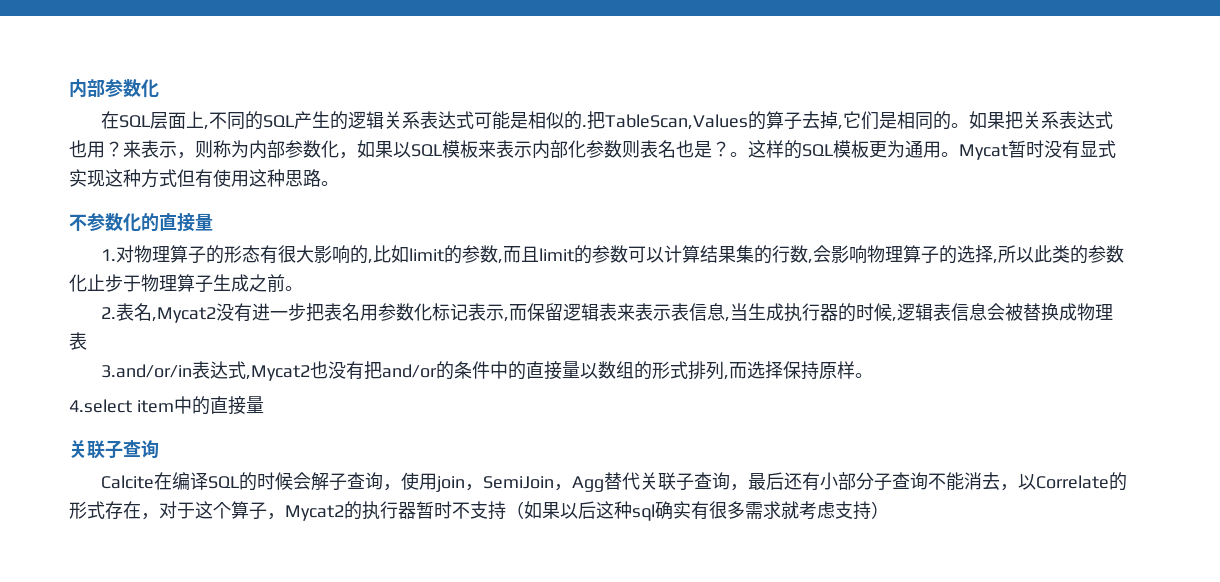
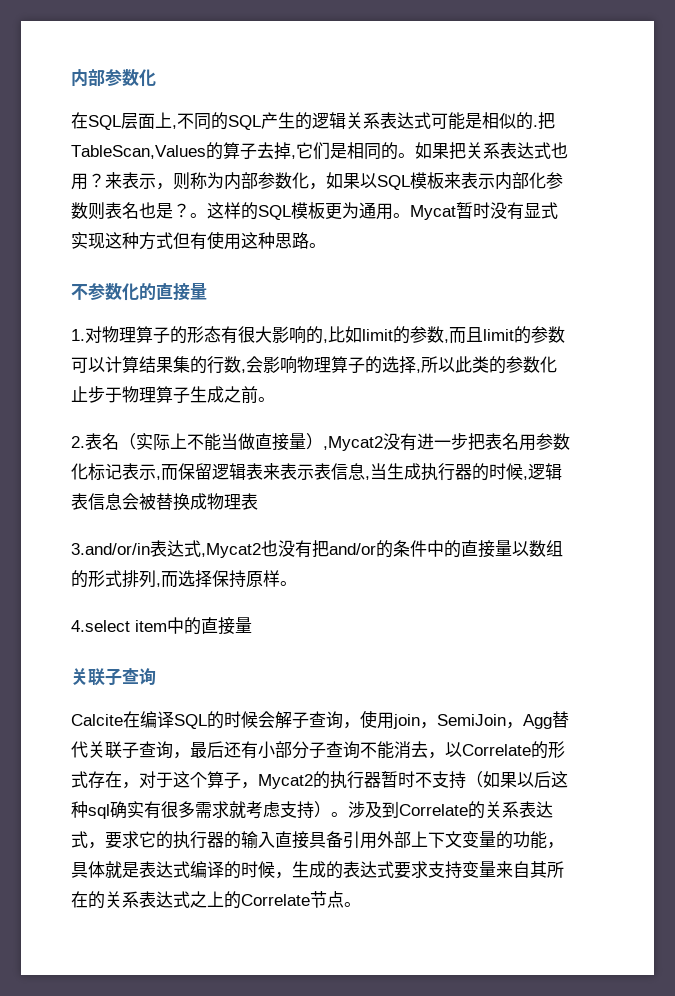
- 2.表名,Mycat2没有进一步把表名用参数化标记表示,而保留逻辑表来表示表信息,当生成执行器的时候,逻辑表信息会被替换成物理表
+ 2.表名（实际上不能当做直接量）,Mycat2没有进一步把表名用参数化标记表示,而保留逻辑表来表示表信息,当生成执行器的时候,逻辑表信息会被替换成物理表
- Calcite在编译SQL的时候会解子查询，使用join，SemiJoin，Agg替代关联子查询，最后还有小部分子查询不能消去，以Correlate的形式存在，对于这个算子，Mycat2的执行器暂时不支持（如果以后这种sql确实有很多需求就考虑支持）
+ Calcite在编译SQL的时候会解子查询，使用join，SemiJoin，Agg替代关联子查询，最后还有小部分子查询不能消去，以Correlate的形式存在，对于这个算子，Mycat2的执行器暂时不支持（如果以后这种sql确实有很多需求就考虑支持）。涉及到Correlate的关系表达式，要求它的执行器的输入直接具备引用外部上下文变量的功能，具体就是表达式编译的时候，生成的表达式要求支持变量来自其所在的关系表达式之上的Correlate节点。

